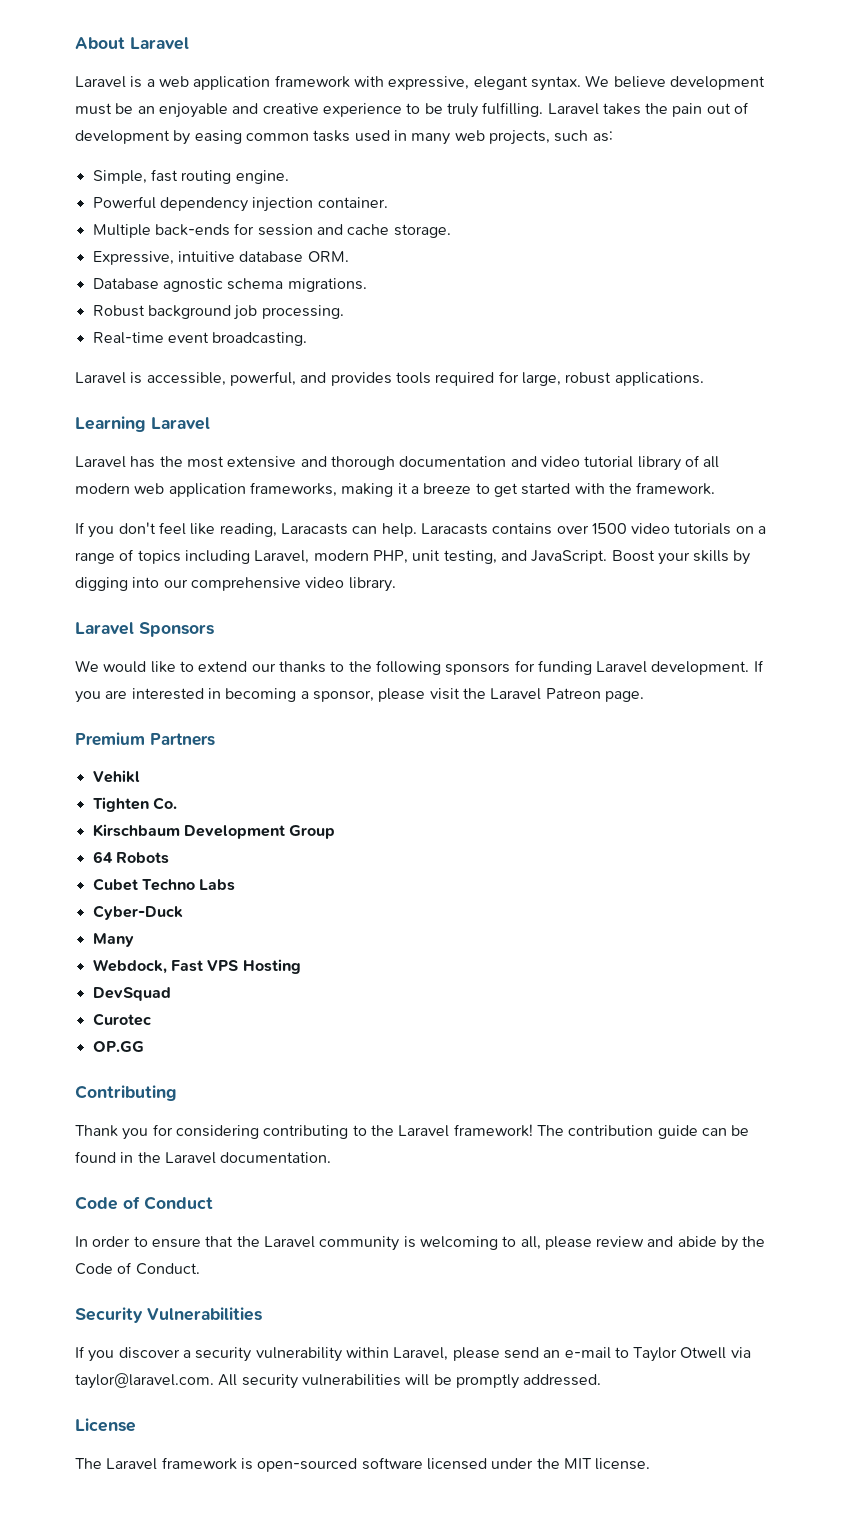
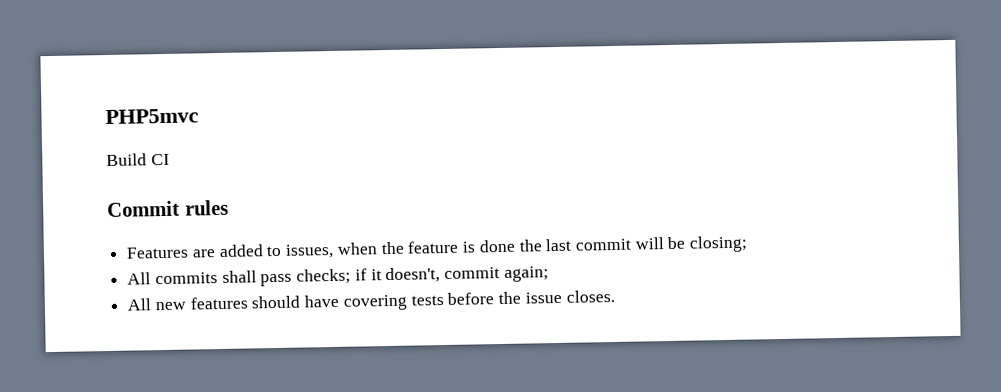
- About Laravel
- Laravel is a web application framework with expressive, elegant syntax. We believe development must be an enjoyable and creative experience to be truly fulfilling. Laravel takes the pain out of development by easing common tasks used in many web projects, such as:
- Simple, fast routing engine.
- Powerful dependency injection container.
- Multiple back-ends for session and cache storage.
- Expressive, intuitive database ORM.
- Database agnostic schema migrations.
- Robust background job processing.
- Real-time event broadcasting.
- Laravel is accessible, powerful, and provides tools required for large, robust applications.
- Learning Laravel
- Laravel has the most extensive and thorough documentation and video tutorial library of all modern web application frameworks, making it a breeze to get started with the framework.
- If you don't feel like reading, Laracasts can help. Laracasts contains over 1500 video tutorials on a range of topics including Laravel, modern PHP, unit testing, and JavaScript. Boost your skills by digging into our comprehensive video library.
- Laravel Sponsors
- We would like to extend our thanks to the following sponsors for funding Laravel development. If you are interested in becoming a sponsor, please visit the Laravel Patreon page.
- Premium Partners
- Vehikl
- Tighten Co.
- Kirschbaum Development Group
- 64 Robots
- Cubet Techno Labs
- Cyber-Duck
- Many
- Webdock, Fast VPS Hosting
- DevSquad
- Curotec
- OP.GG
- Contributing
- Thank you for considering contributing to the Laravel framework! The contribution guide can be found in the Laravel documentation.
- Code of Conduct
- In order to ensure that the Laravel community is welcoming to all, please review and abide by the Code of Conduct.
- Security Vulnerabilities
- If you discover a security vulnerability within Laravel, please send an e-mail to Taylor Otwell via taylor@laravel.com. All security vulnerabilities will be promptly addressed.
- License
- The Laravel framework is open-sourced software licensed under the MIT license.
+ PHP5mvc
+ Build CI
+ Commit rules
+ Features are added to issues, when the feature is done the last commit will be closing;
+ All commits shall pass checks; if it doesn't, commit again;
+ All new features should have covering tests before the issue closes.

